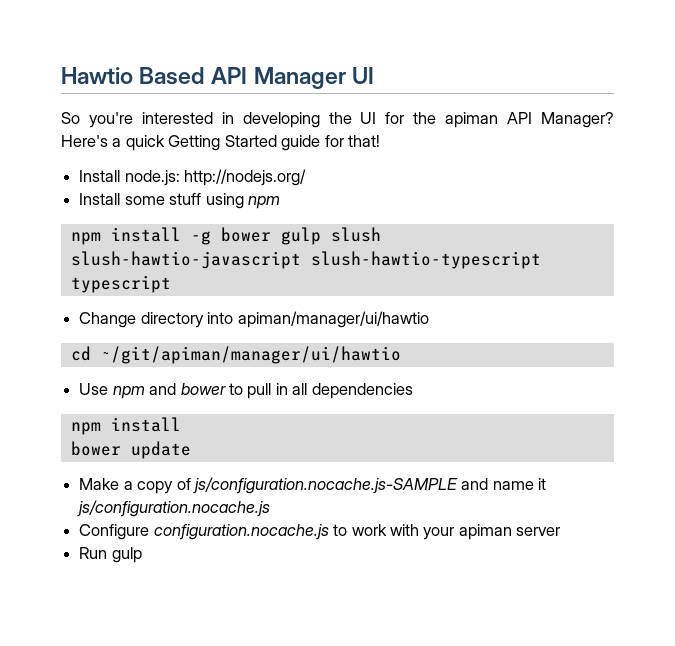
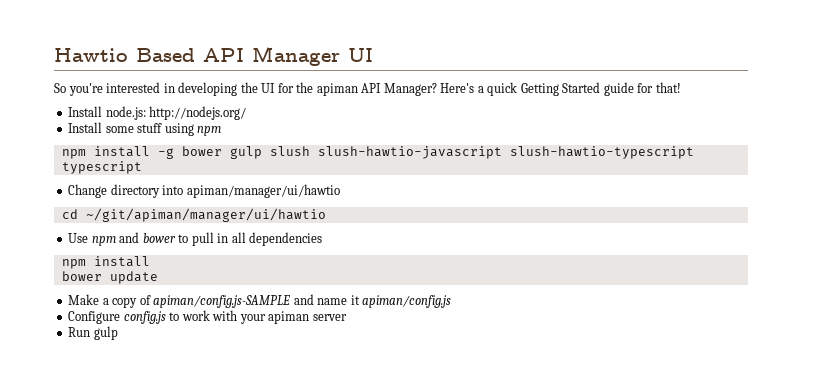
- Make a copy of js/configuration.nocache.js-SAMPLE and name it js/configuration.nocache.js
+ Make a copy of apiman/config.js-SAMPLE and name it apiman/config.js
- Configure configuration.nocache.js to work with your apiman server
+ Configure config.js to work with your apiman server

